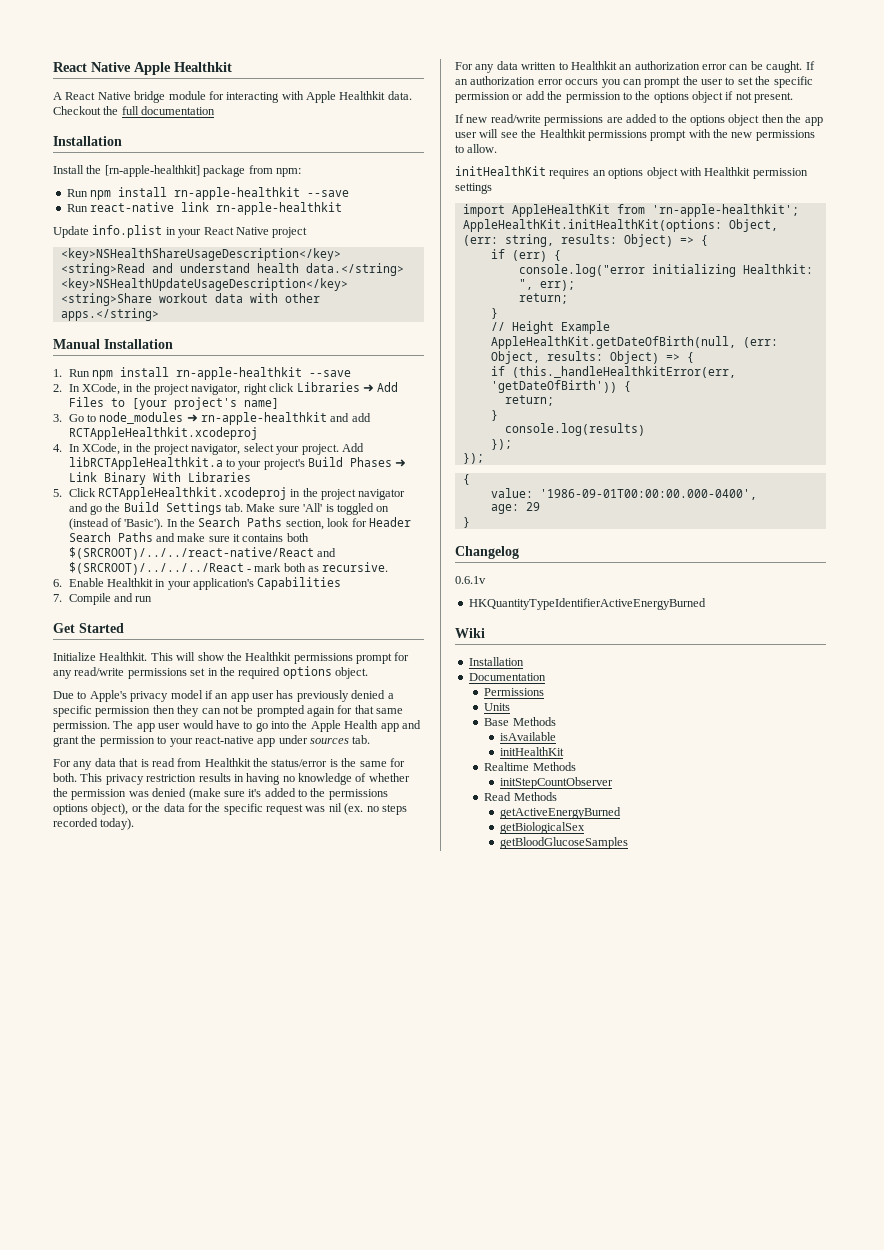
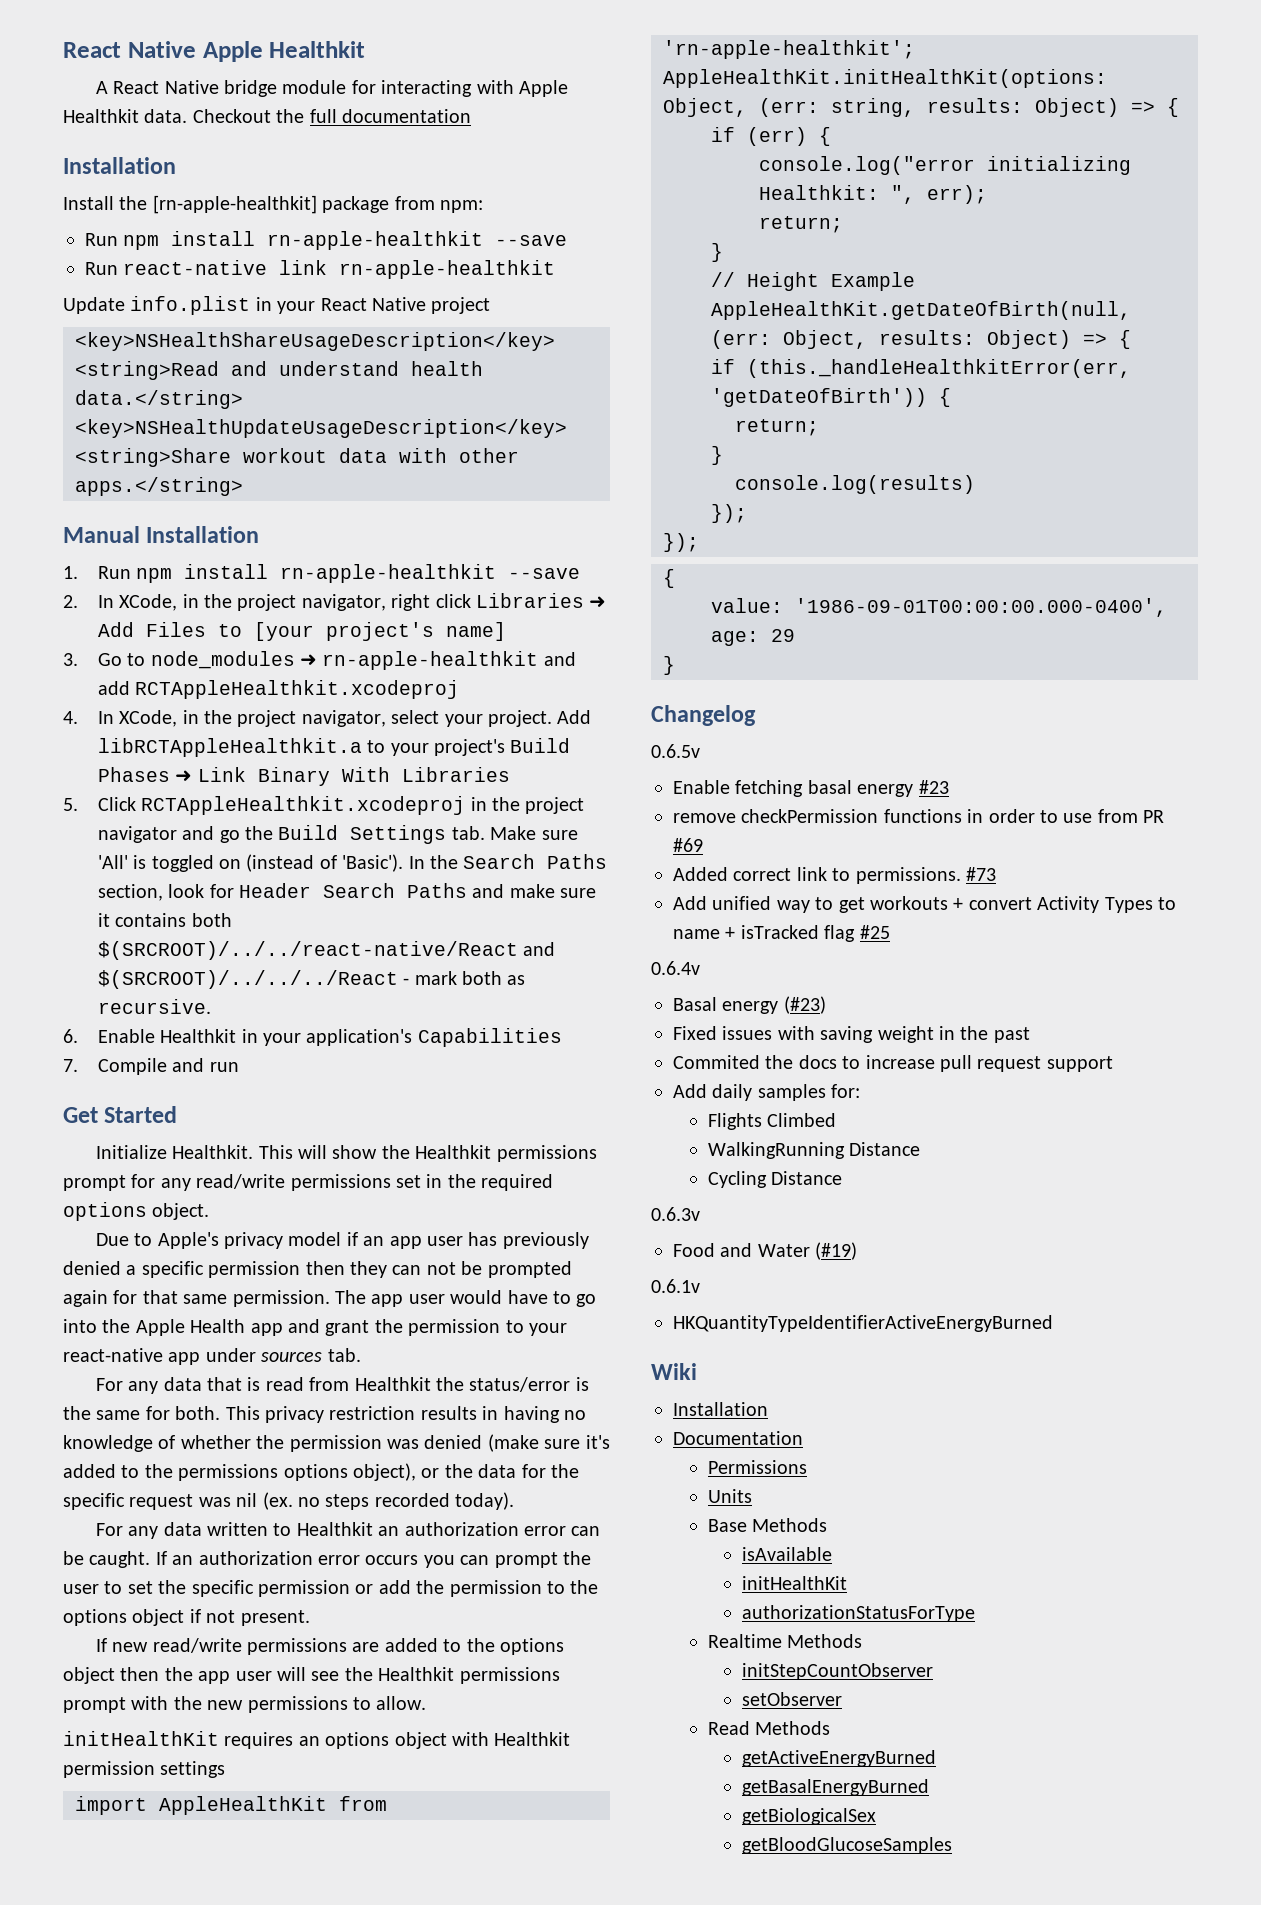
+ 0.6.5v
+ Enable fetching basal energy #23
+ remove checkPermission functions in order to use from PR #69
+ Added correct link to permissions. #73
+ Add unified way to get workouts + convert Activity Types to name + isTracked flag #25
+ 0.6.4v
+ Basal energy (#23)
+ Fixed issues with saving weight in the past
+ Commited the docs to increase pull request support
+ Add daily samples for:
+ Flights Climbed
+ WalkingRunning Distance
+ Cycling Distance
+ 0.6.3v
+ Food and Water (#19)
+ authorizationStatusForType
+ setObserver
+ getBasalEnergyBurned

